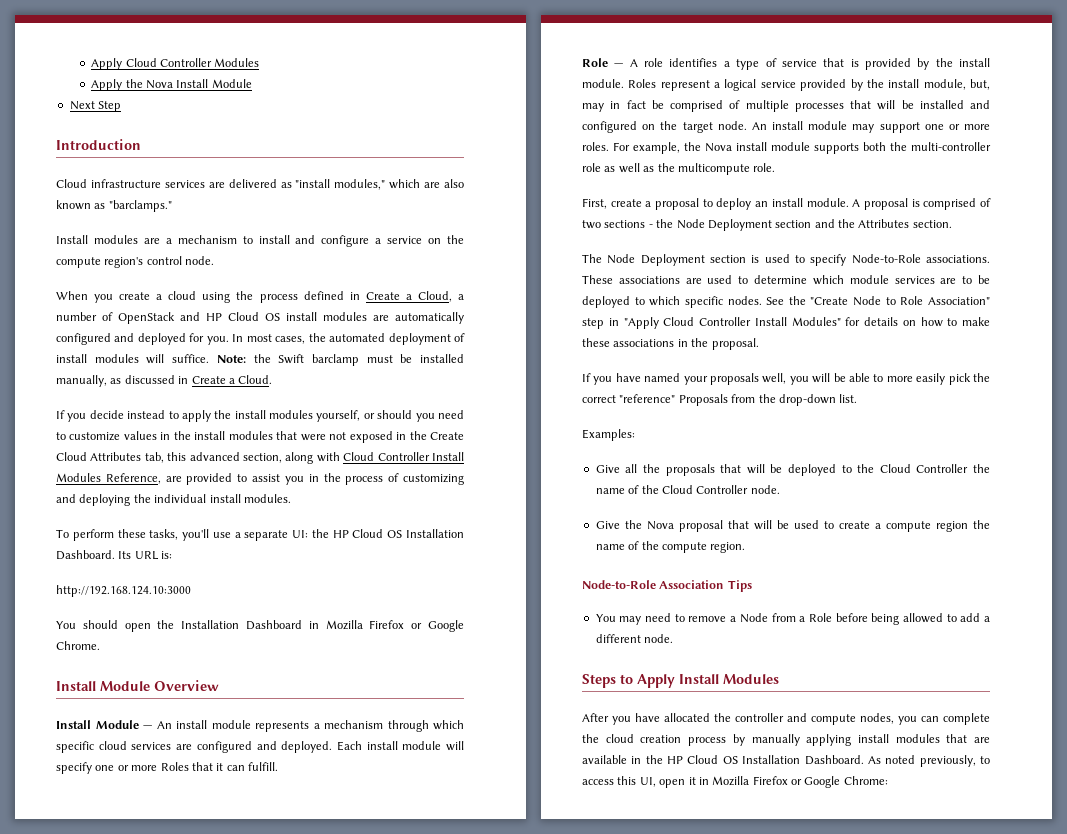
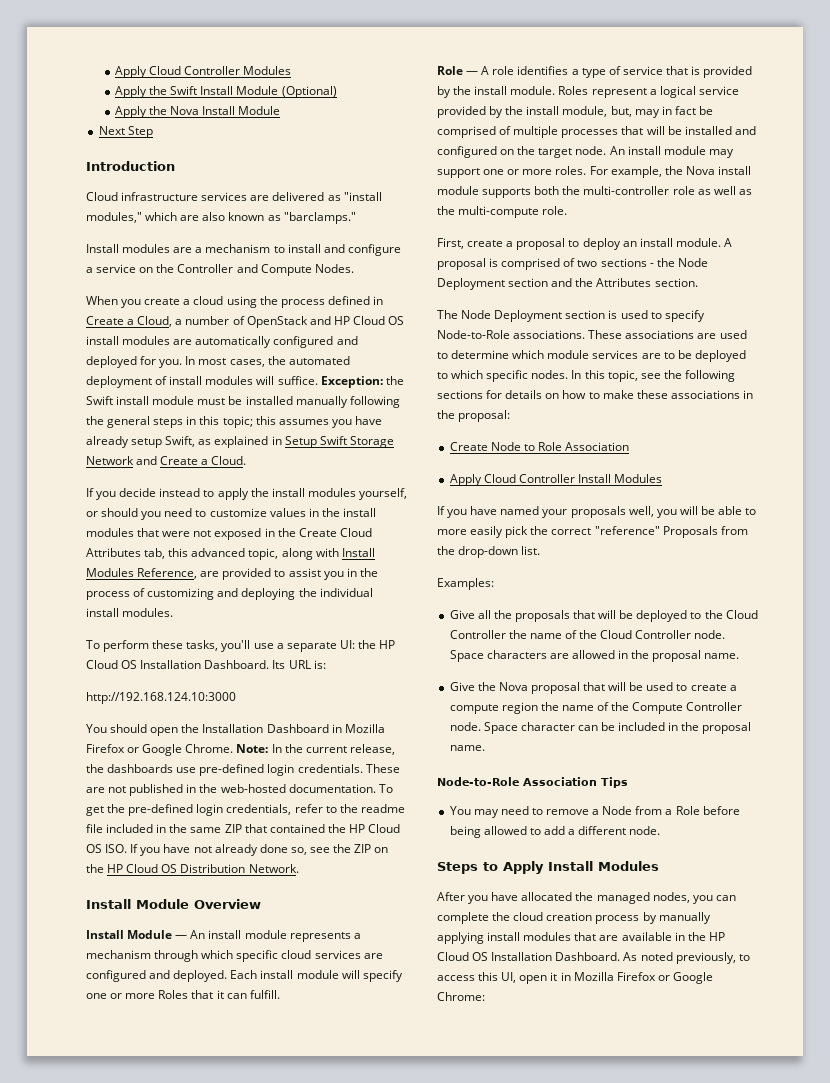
+ Apply the Swift Install Module (Optional)
- Install modules are a mechanism to install and configure a service on the compute region's control node.
+ Install modules are a mechanism to install and configure a service on the Controller and Compute Nodes.
- Note: the Swift barclamp must be installed manually, as discussed in Create a Cloud.
+ Exception: the Swift install module must be installed manually following the general steps in this topic; this assumes you have already setup Swift, as explained in Setup Swift Storage Network and Create a Cloud.
- If you decide instead to apply the install modules yourself, or should you need to customize values in the install modules that were not exposed in the Create Cloud Attributes tab, this advanced section, along with Cloud Controller Install Modules Reference, are provided to assist you in the process of customizing and deploying the individual install modules.
+ If you decide instead to apply the install modules yourself, or should you need to customize values in the install modules that were not exposed in the Create Cloud Attributes tab, this advanced topic, along with Install Modules Reference, are provided to assist you in the process of customizing and deploying the individual install modules.
+ Note: In the current release, the dashboards use pre-defined login credentials. These are not published in the web-hosted documentation. To get the pre-defined login credentials, refer to the readme file included in the same ZIP that contained the HP Cloud OS ISO. If you have not already done so, see the ZIP on the HP Cloud OS Distribution Network.
- For example, the Nova install module supports both the multi-controller role as well as the multicompute role.
+ For example, the Nova install module supports both the multi-controller role as well as the multi-compute role.
- See the "Create Node to Role Association" step in "Apply Cloud Controller Install Modules" for details on how to make these associations in the proposal.
+ In this topic, see the following sections for details on how to make these associations in the proposal:
+ Create Node to Role Association
+ Apply Cloud Controller Install Modules
+ Space characters are allowed in the proposal name.
- Give the Nova proposal that will be used to create a compute region the name of the compute region.
+ Give the Nova proposal that will be used to create a compute region the name of the Compute Controller node. Space character can be included in the proposal name.
- After you have allocated the controller and compute nodes, you can complete the cloud creation process by manually applying install modules that are available in the HP Cloud OS Installation Dashboard.
+ After you have allocated the managed nodes, you can complete the cloud creation process by manually applying install modules that are available in the HP Cloud OS Installation Dashboard.

